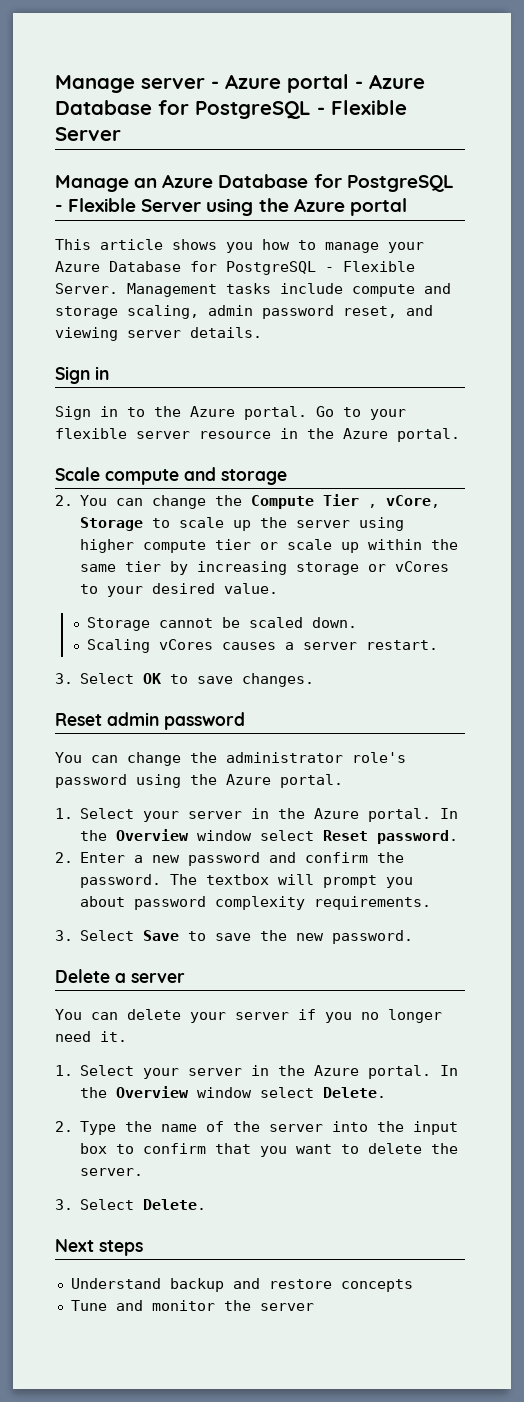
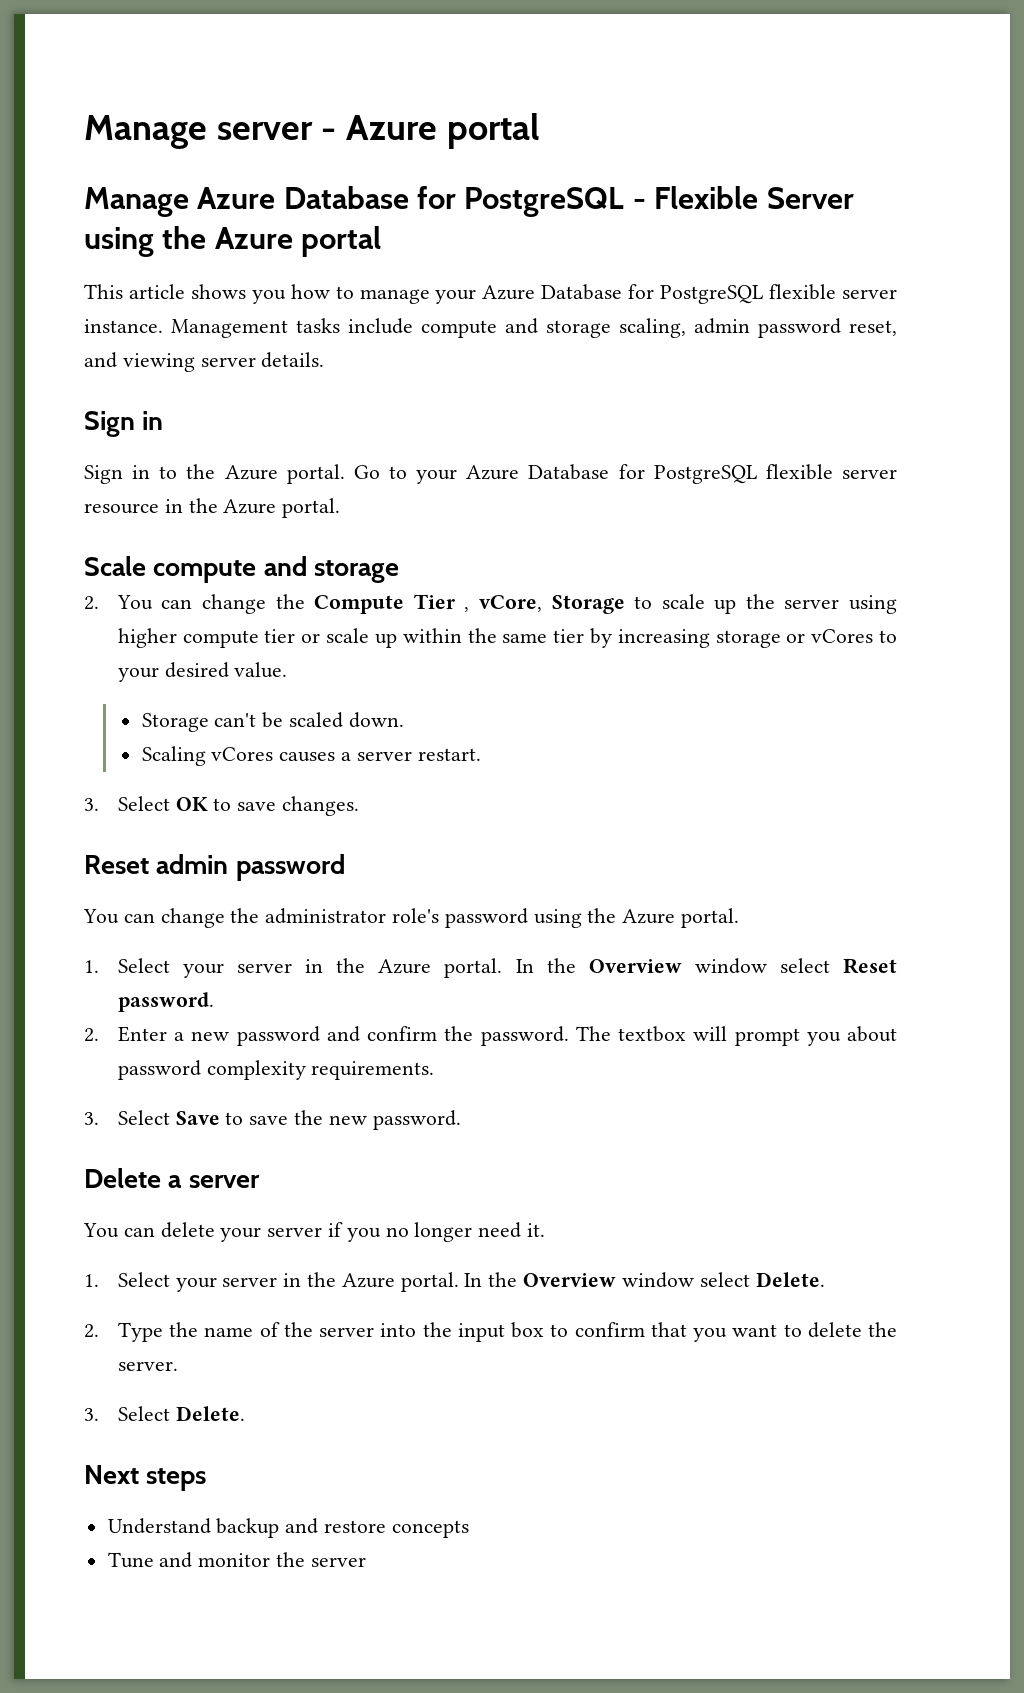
- Manage server - Azure portal - Azure Database for PostgreSQL - Flexible Server
- Manage an Azure Database for PostgreSQL - Flexible Server using the Azure portal
+ Manage server - Azure portal
+ Manage Azure Database for PostgreSQL - Flexible Server using the Azure portal
- This article shows you how to manage your Azure Database for PostgreSQL - Flexible Server.
+ This article shows you how to manage your Azure Database for PostgreSQL flexible server instance.
- Go to your flexible server resource in the Azure portal.
+ Go to your Azure Database for PostgreSQL flexible server resource in the Azure portal.
- Storage cannot be scaled down.
+ Storage can't be scaled down.

